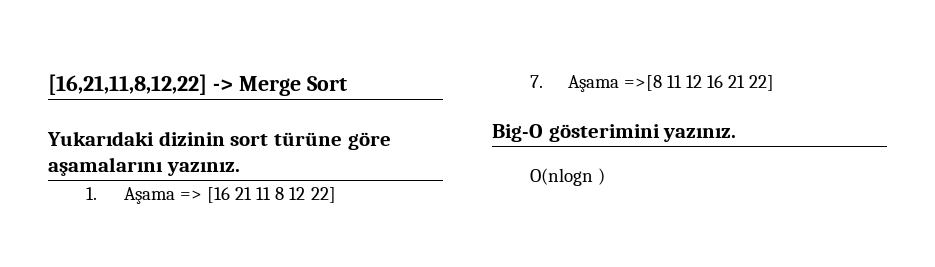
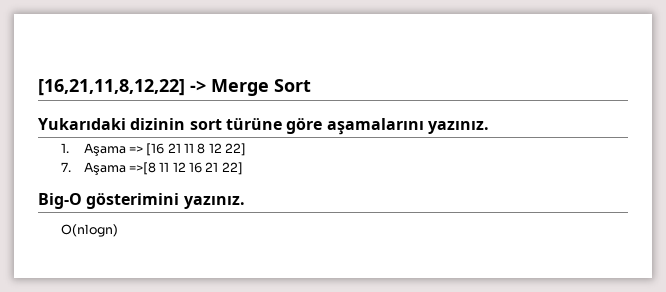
- O(nlogn )
+ O(nlogn)

